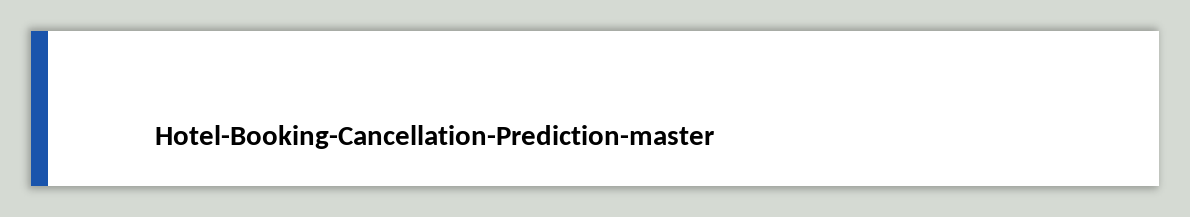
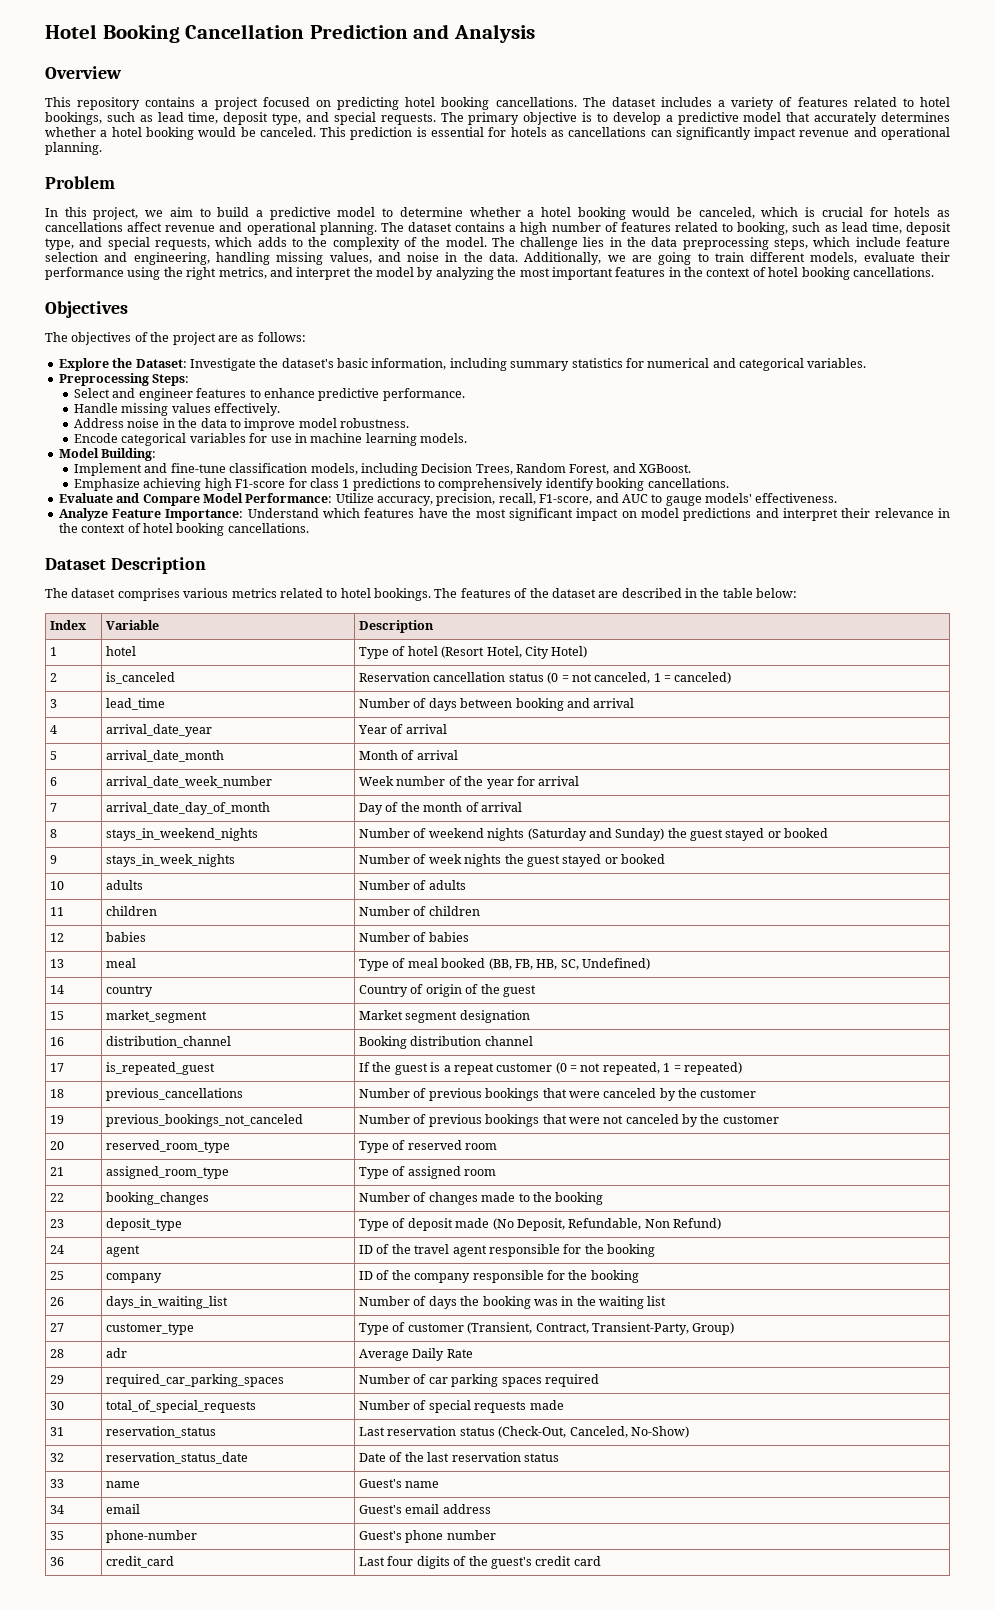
- Hotel-Booking-Cancellation-Prediction-master
+ Hotel Booking Cancellation Prediction and Analysis
+ Overview
+ This repository contains a project focused on predicting hotel booking cancellations. The dataset includes a variety of features related to hotel bookings, such as lead time, deposit type, and special requests. The primary objective is to develop a predictive model that accurately determines whether a hotel booking would be canceled. This prediction is essential for hotels as cancellations can significantly impact revenue and operational planning.
+ Problem
+ In this project, we aim to build a predictive model to determine whether a hotel booking would be canceled, which is crucial for hotels as cancellations affect revenue and operational planning. The dataset contains a high number of features related to booking, such as lead time, deposit type, and special requests, which adds to the complexity of the model. The challenge lies in the data preprocessing steps, which include feature selection and engineering, handling missing values, and noise in the data. Additionally, we are going to train different models, evaluate their performance using the right metrics, and interpret the model by analyzing the most important features in the context of hotel booking cancellations.
+ Objectives
+ The objectives of the project are as follows:
+ Explore the Dataset: Investigate the dataset's basic information, including summary statistics for numerical and categorical variables.
+ Preprocessing Steps:
+ Select and engineer features to enhance predictive performance.
+ Handle missing values effectively.
+ Address noise in the data to improve model robustness.
+ Encode categorical variables for use in machine learning models.
+ Model Building:
+ Implement and fine-tune classification models, including Decision Trees, Random Forest, and XGBoost.
+ Emphasize achieving high F1-score for class 1 predictions to comprehensively identify booking cancellations.
+ Evaluate and Compare Model Performance: Utilize accuracy, precision, recall, F1-score, and AUC to gauge models' effectiveness.
+ Analyze Feature Importance: Understand which features have the most significant impact on model predictions and interpret their relevance in the context of hotel booking cancellations.
+ Dataset Description
+ The dataset comprises various metrics related to hotel bookings. The features of the dataset are described in the table below:
+ Index | Variable | Description
+ 1 | hotel | Type of hotel (Resort Hotel, City Hotel)
+ 2 | is_canceled | Reservation cancellation status (0 = not canceled, 1 = canceled)
+ 3 | lead_time | Number of days between booking and arrival
+ 4 | arrival_date_year | Year of arrival
+ 5 | arrival_date_month | Month of arrival
+ 6 | arrival_date_week_number | Week number of the year for arrival
+ 7 | arrival_date_day_of_month | Day of the month of arrival
+ 8 | stays_in_weekend_nights | Number of weekend nights (Saturday and Sunday) the guest stayed or booked
+ 9 | stays_in_week_nights | Number of week nights the guest stayed or booked
+ 10 | adults | Number of adults
+ 11 | children | Number of children
+ 12 | babies | Number of babies
+ 13 | meal | Type of meal booked (BB, FB, HB, SC, Undefined)
+ 14 | country | Country of origin of the guest
+ 15 | market_segment | Market segment designation
+ 16 | distribution_channel | Booking distribution channel
+ 17 | is_repeated_guest | If the guest is a repeat customer (0 = not repeated, 1 = repeated)
+ 18 | previous_cancellations | Number of previous bookings that were canceled by the customer
+ 19 | previous_bookings_not_canceled | Number of previous bookings that were not canceled by the customer
+ 20 | reserved_room_type | Type of reserved room
+ 21 | assigned_room_type | Type of assigned room
+ 22 | booking_changes | Number of changes made to the booking
+ 23 | deposit_type | Type of deposit made (No Deposit, Refundable, Non Refund)
+ 24 | agent | ID of the travel agent responsible for the booking
+ 25 | company | ID of the company responsible for the booking
+ 26 | days_in_waiting_list | Number of days the booking was in the waiting list
+ 27 | customer_type | Type of customer (Transient, Contract, Transient-Party, Group)
+ 28 | adr | Average Daily Rate
+ 29 | required_car_parking_spaces | Number of car parking spaces required
+ 30 | total_of_special_requests | Number of special requests made
+ 31 | reservation_status | Last reservation status (Check-Out, Canceled, No-Show)
+ 32 | reservation_status_date | Date of the last reservation status
+ 33 | name | Guest's name
+ 34 | email | Guest's email address
+ 35 | phone-number | Guest's phone number
+ 36 | credit_card | Last four digits of the guest's credit card

